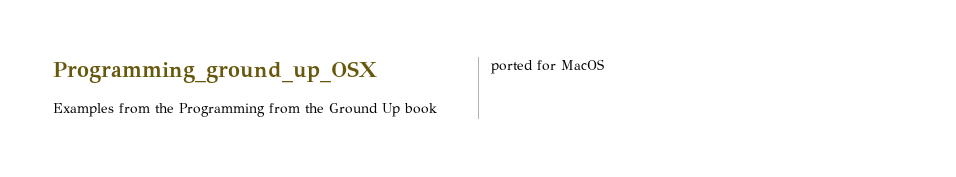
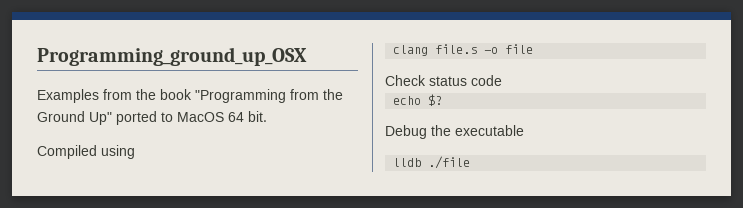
- Examples from the Programming from the Ground Up book ported for MacOS
+ Examples from the book "Programming from the Ground Up" ported to MacOS 64 bit.
+ Compiled using
+ clang file.s -o file
+ Check status code
+ echo $?
+ Debug the executable
+ lldb ./file

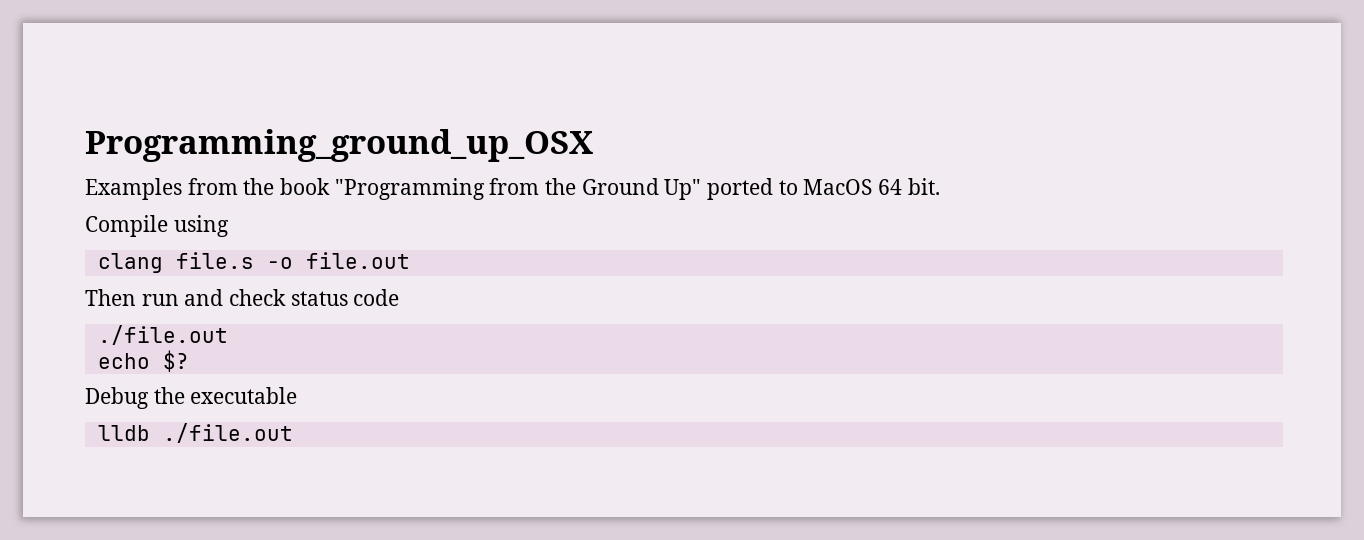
- Compiled using
+ Compile using
- clang file.s -o file
- Check status code
+ clang file.s -o file.out
+ Then run and check status code
+ ./file.out
- lldb ./file
+ lldb ./file.out

